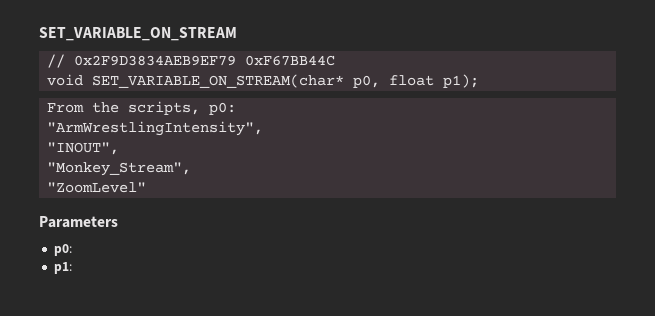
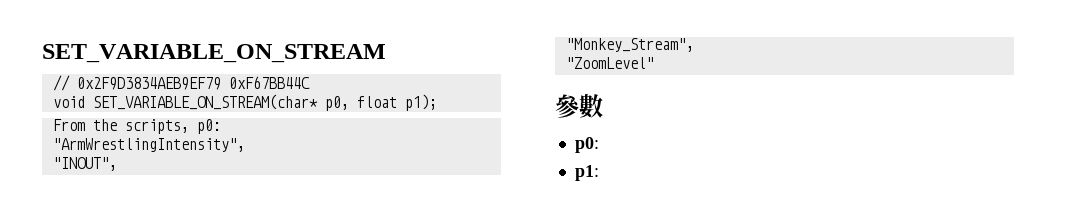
- Parameters
+ 參數

